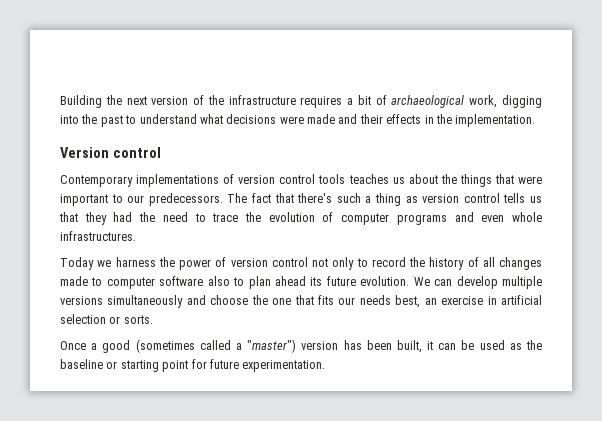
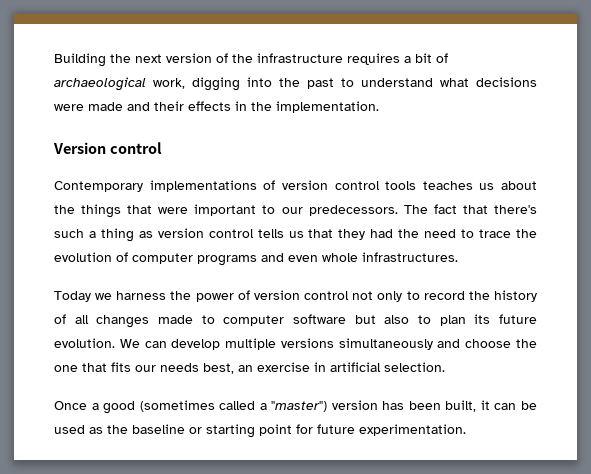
- Today we harness the power of version control not only to record the history of all changes made to computer software also to plan ahead its future evolution.
+ Today we harness the power of version control not only to record the history of all changes made to computer software but also to plan its future evolution.
- We can develop multiple versions simultaneously and choose the one that fits our needs best, an exercise in artificial selection or sorts.
+ We can develop multiple versions simultaneously and choose the one that fits our needs best, an exercise in artificial selection.

